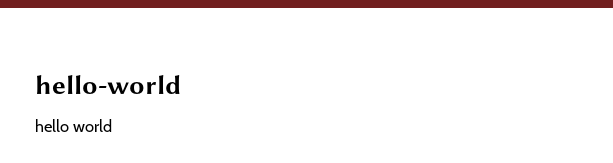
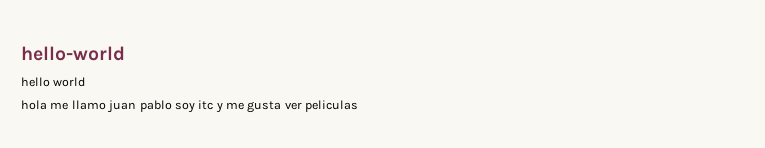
+ hola me llamo juan pablo soy itc y me gusta ver peliculas

